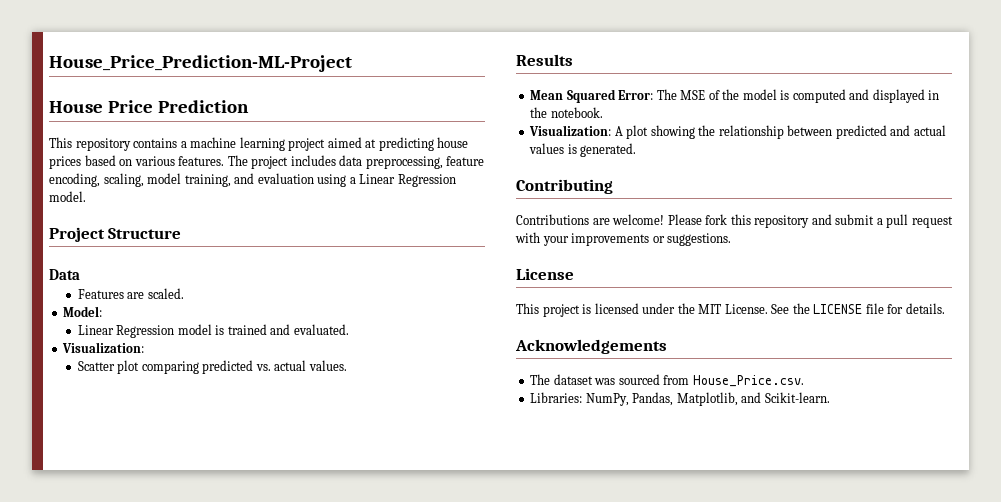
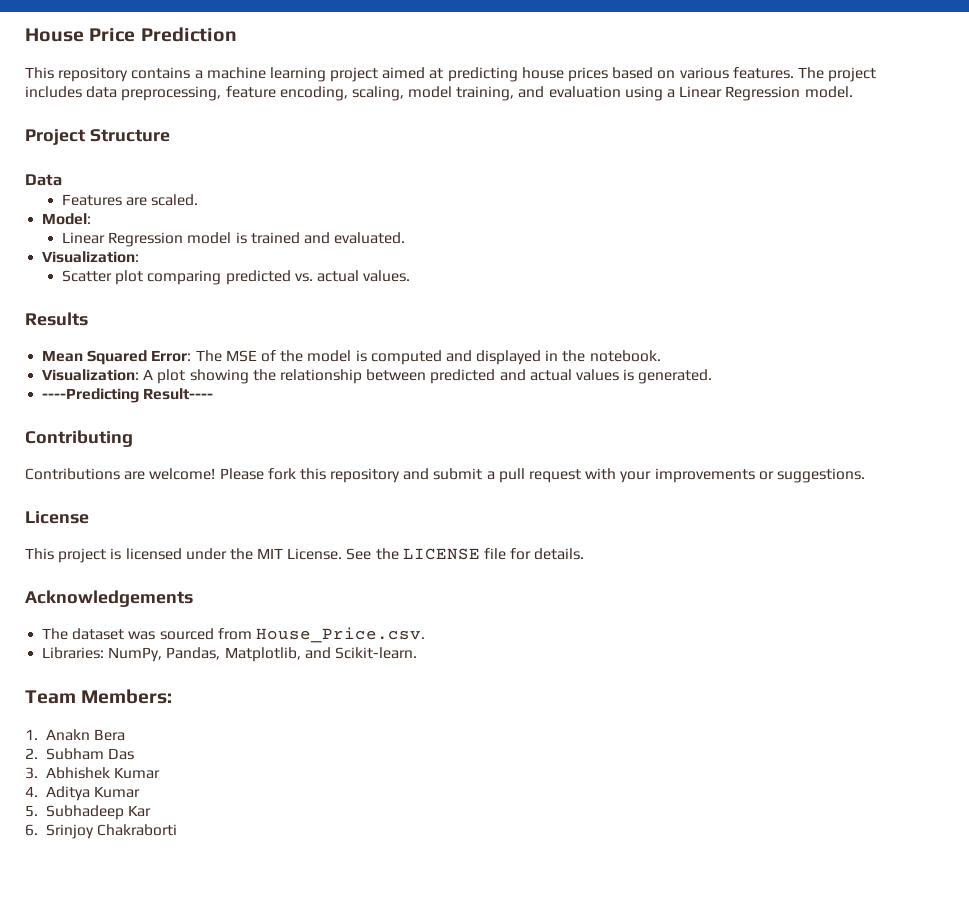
- House_Price_Prediction-ML-Project
+ ----Predicting Result----
+ Team Members:
+ 1. Anakn Bera
+ 2. Subham Das
+ 3. Abhishek Kumar
+ 4. Aditya Kumar
+ 5. Subhadeep Kar
+ 6. Srinjoy Chakraborti

